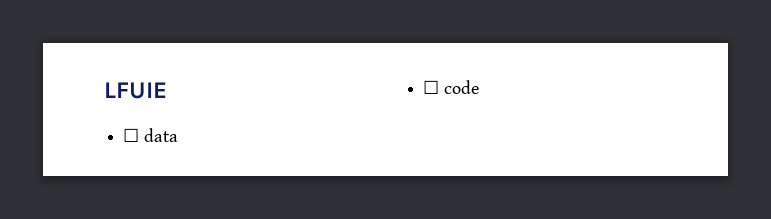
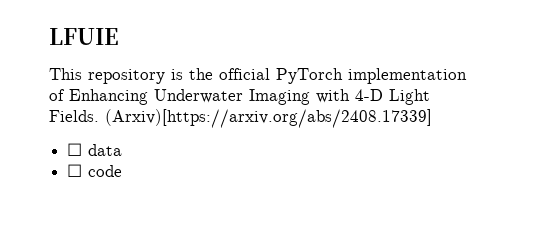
+ This repository is the official PyTorch implementation of Enhancing Underwater Imaging with 4-D Light Fields. (Arxiv)[https://arxiv.org/abs/2408.17339]

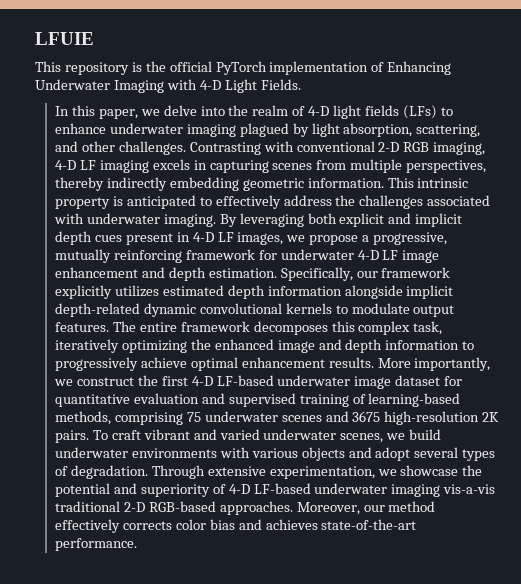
- This repository is the official PyTorch implementation of Enhancing Underwater Imaging with 4-D Light Fields. (Arxiv)[https://arxiv.org/abs/2408.17339]
- ☐ data
- ☐ code
+ This repository is the official PyTorch implementation of Enhancing Underwater Imaging with 4-D Light Fields.
+ In this paper, we delve into the realm of 4-D light fields (LFs) to enhance underwater imaging plagued by light absorption, scattering, and other challenges. Contrasting with conventional 2-D RGB imaging, 4-D LF imaging excels in capturing scenes from multiple perspectives, thereby indirectly embedding geometric information. This intrinsic property is anticipated to effectively address the challenges associated with underwater imaging. By leveraging both explicit and implicit depth cues present in 4-D LF images, we propose a progressive, mutually reinforcing framework for underwater 4-D LF image enhancement and depth estimation. Specifically, our framework explicitly utilizes estimated depth information alongside implicit depth-related dynamic convolutional kernels to modulate output features. The entire framework decomposes this complex task, iteratively optimizing the enhanced image and depth information to progressively achieve optimal enhancement results. More importantly, we construct the first 4-D LF-based underwater image dataset for quantitative evaluation and supervised training of learning-based methods, comprising 75 underwater scenes and 3675 high-resolution 2K pairs. To craft vibrant and varied underwater scenes, we build underwater environments with various objects and adopt several types of degradation. Through extensive experimentation, we showcase the potential and superiority of 4-D LF-based underwater imaging vis-a-vis traditional 2-D RGB-based approaches. Moreover, our method effectively corrects color bias and achieves state-of-the-art performance.

